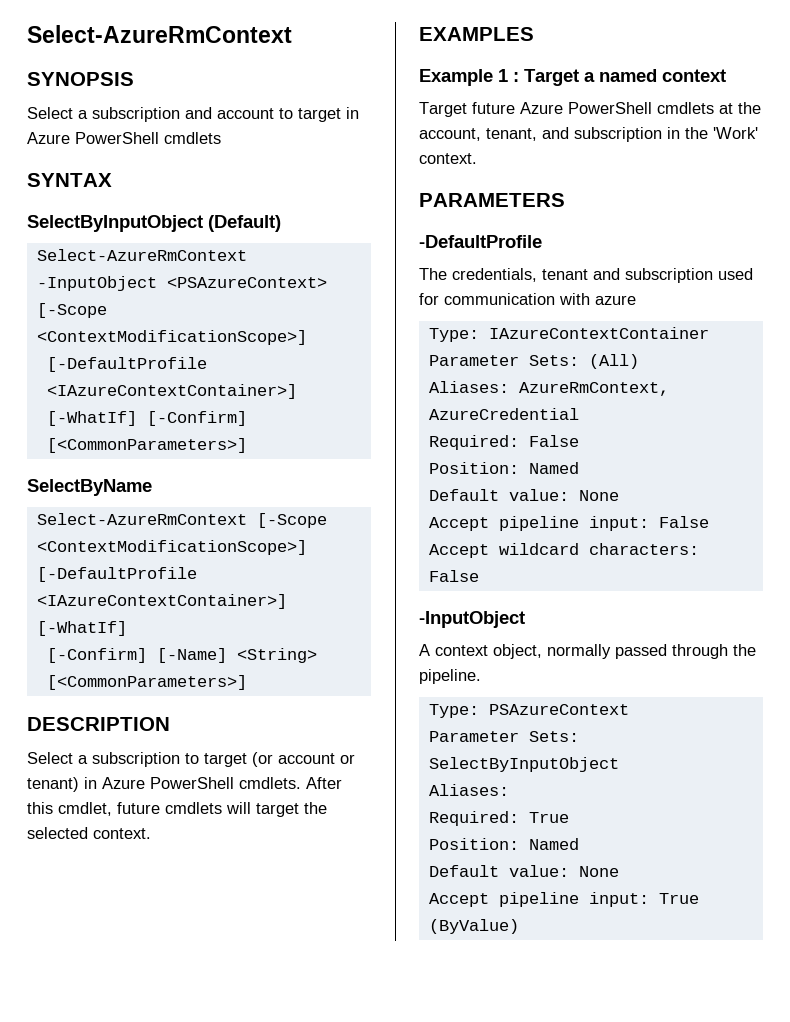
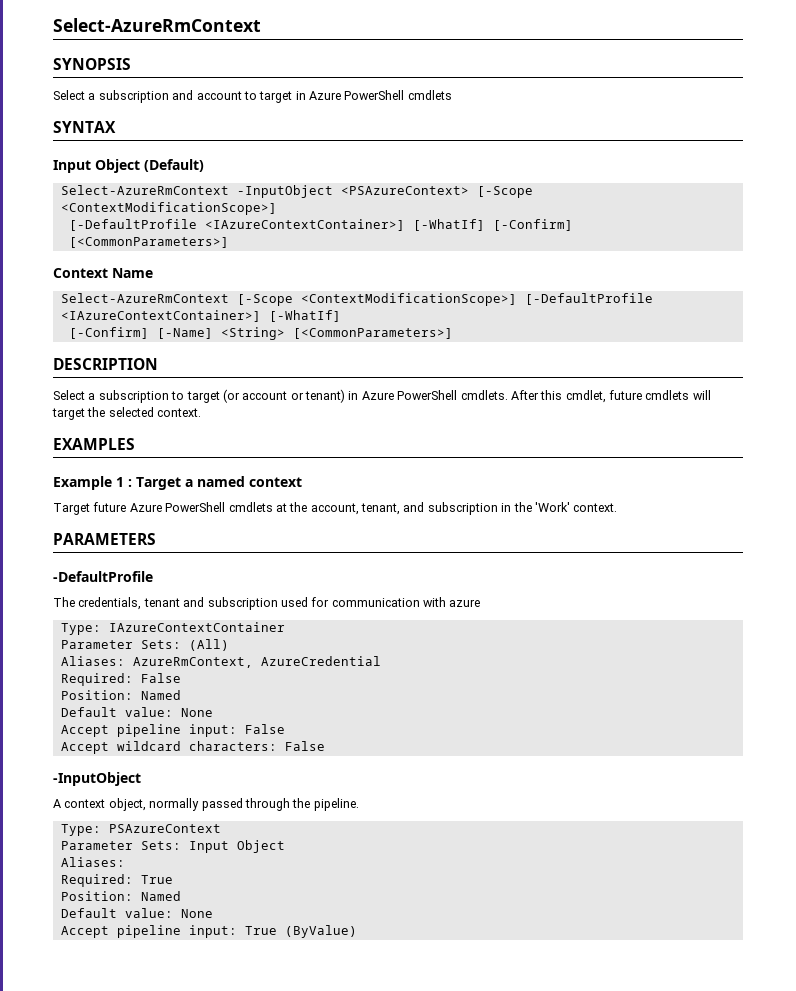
- SelectByInputObject (Default)
+ Input Object (Default)
- SelectByName
+ Context Name
- Parameter Sets: SelectByInputObject
+ Parameter Sets: Input Object

